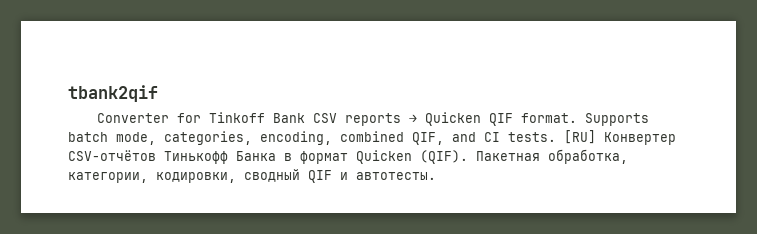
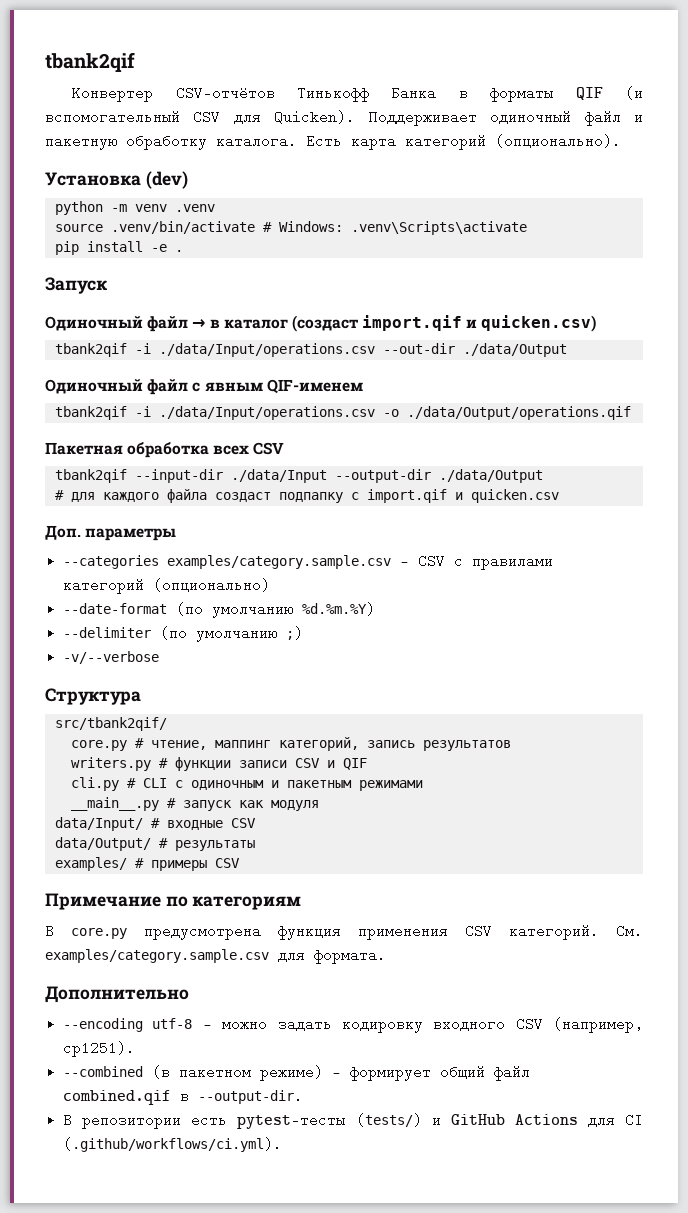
- Converter for Tinkoff Bank CSV reports → Quicken QIF format. Supports batch mode, categories, encoding, combined QIF, and CI tests. [RU] Конвертер CSV-отчётов Тинькофф Банка в формат Quicken (QIF). Пакетная обработка, категории, кодировки, сводный QIF и автотесты.
+ Конвертер CSV-отчётов Тинькофф Банка в форматы QIF (и вспомогательный CSV для Quicken). Поддерживает одиночный файл и пакетную обработку каталога. Есть карта категорий (опционально).
+ Установка (dev)
+ python -m venv .venv
+ source .venv/bin/activate # Windows: .venv\Scripts\activate
+ pip install -e .
+ Запуск
+ Одиночный файл → в каталог (создаст import.qif и quicken.csv)
+ tbank2qif -i ./data/Input/operations.csv --out-dir ./data/Output
+ Одиночный файл c явным QIF-именем
+ tbank2qif -i ./data/Input/operations.csv -o ./data/Output/operations.qif
+ Пакетная обработка всех CSV
+ tbank2qif --input-dir ./data/Input --output-dir ./data/Output
+ # для каждого файла создаст подпапку с import.qif и quicken.csv
+ Доп. параметры
+ --categories examples/category.sample.csv — CSV с правилами категорий (опционально)
+ --date-format (по умолчанию %d.%m.%Y)
+ --delimiter (по умолчанию ;)
+ -v/--verbose
+ Структура
+ src/tbank2qif/
+ core.py # чтение, маппинг категорий, запись результатов
+ writers.py # функции записи CSV и QIF
+ cli.py # CLI с одиночным и пакетным режимами
+ __main__.py # запуск как модуля
+ data/Input/ # входные CSV
+ data/Output/ # результаты
+ examples/ # примеры CSV
+ Примечание по категориям
+ В core.py предусмотрена функция применения CSV категорий. См. examples/category.sample.csv для формата.
+ Дополнительно
+ --encoding utf-8 — можно задать кодировку входного CSV (например, cp1251).
+ --combined (в пакетном режиме) — формирует общий файл combined.qif в --output-dir.
+ В репозитории есть pytest-тесты (tests/) и GitHub Actions для CI (.github/workflows/ci.yml).

